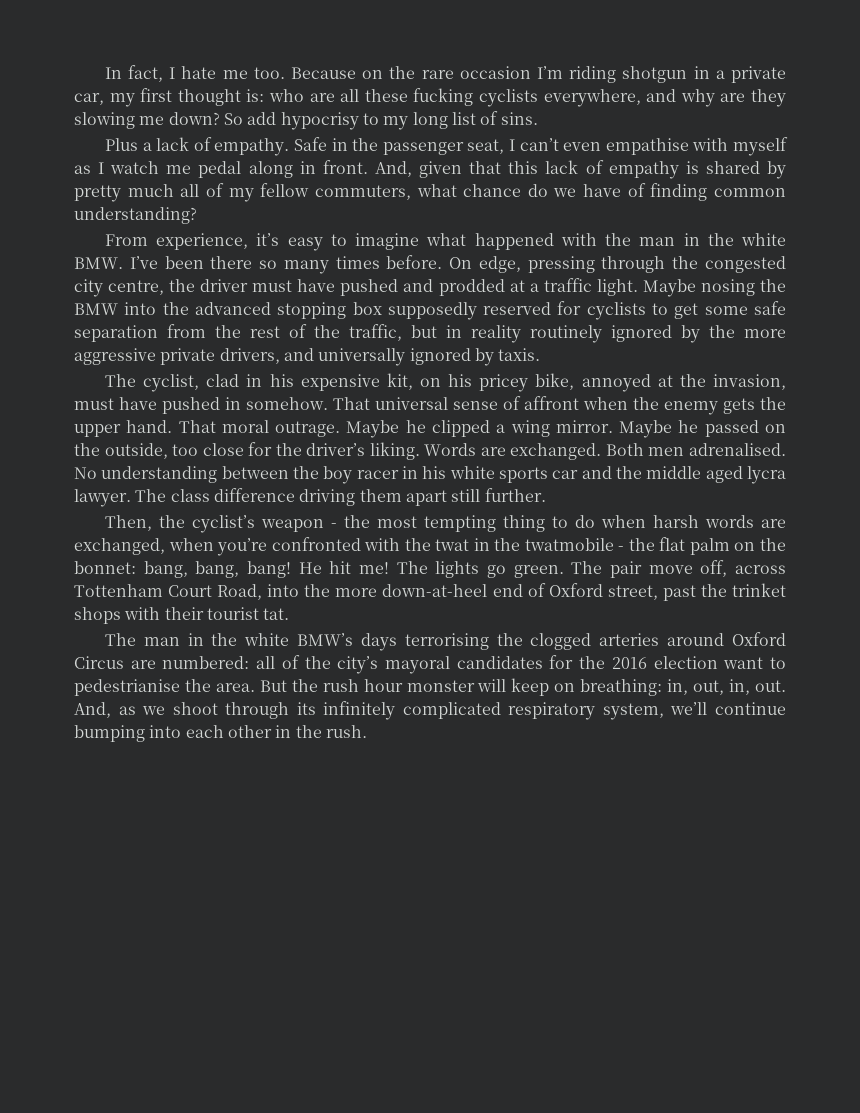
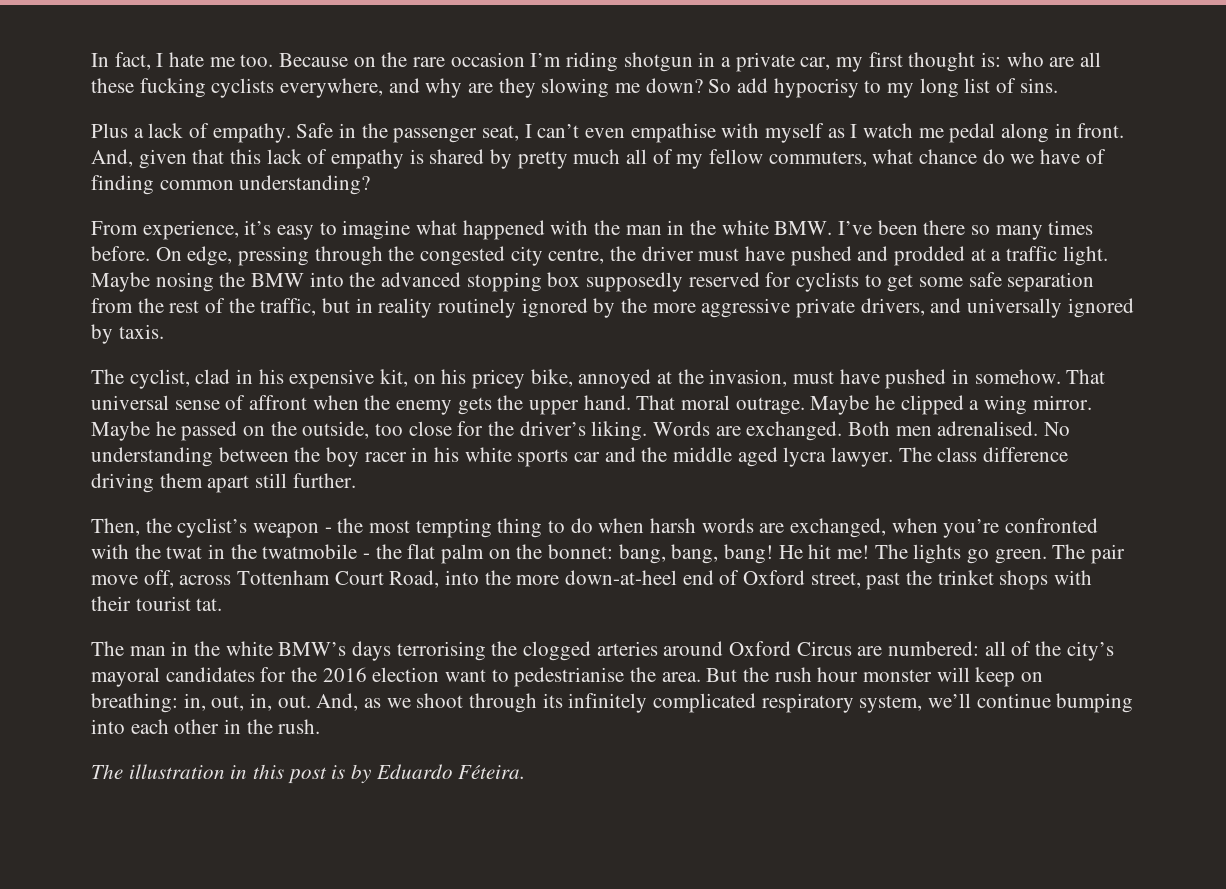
+ The illustration in this post is by Eduardo Féteira.

